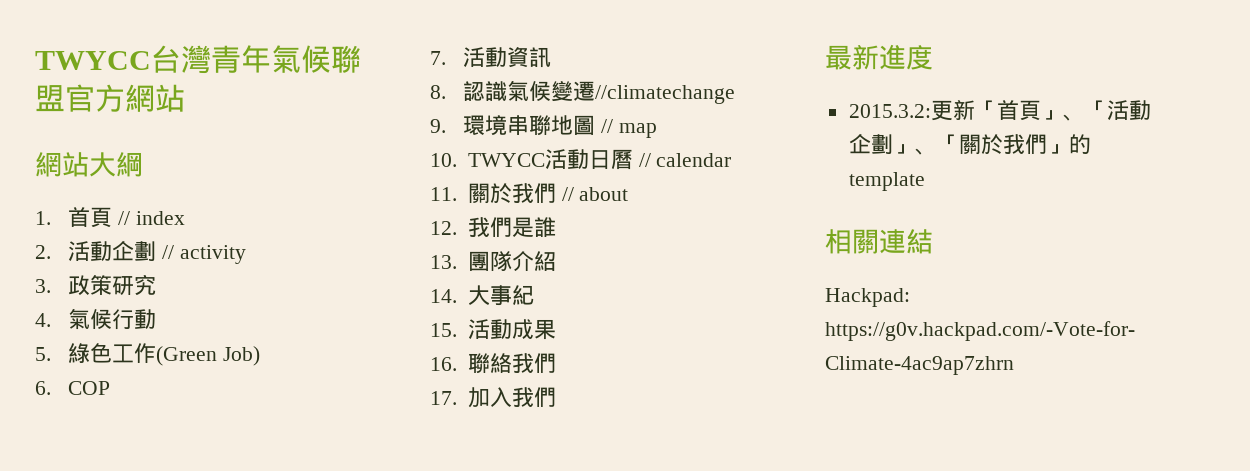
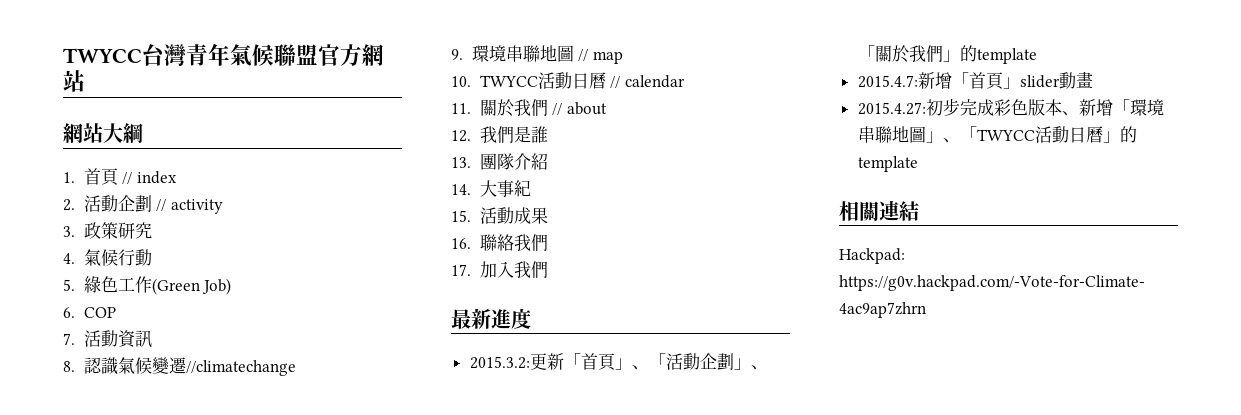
+ 2015.4.7:新增「首頁」slider動畫
+ 2015.4.27:初步完成彩色版本、新增「環境串聯地圖」、「TWYCC活動日曆」的template

